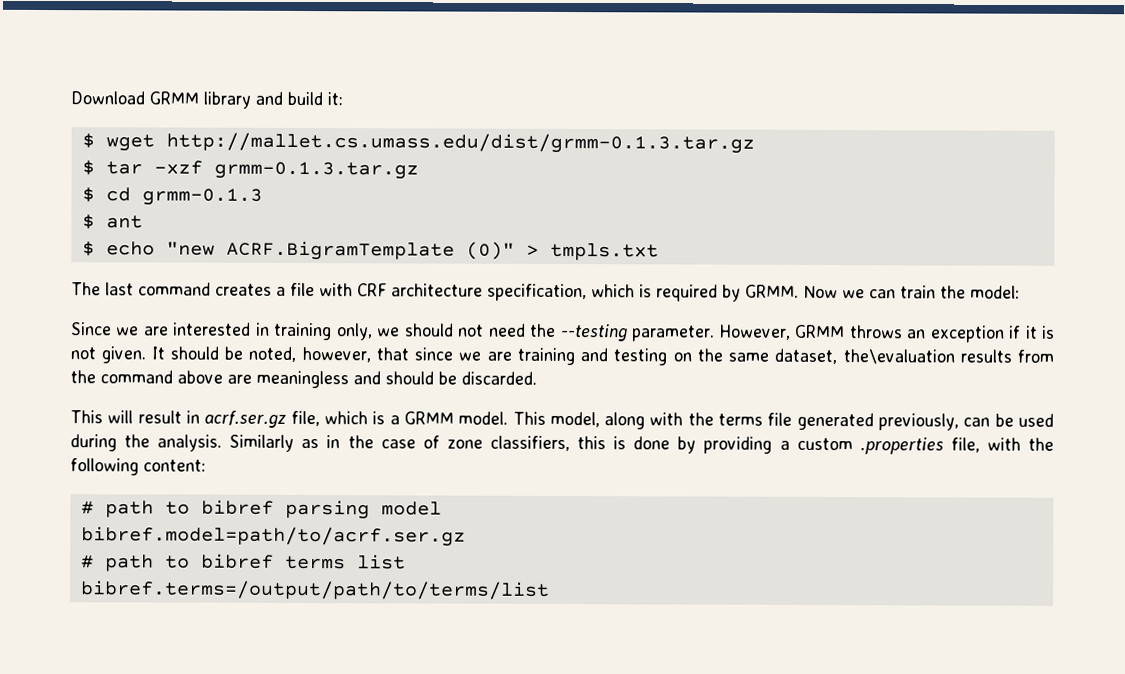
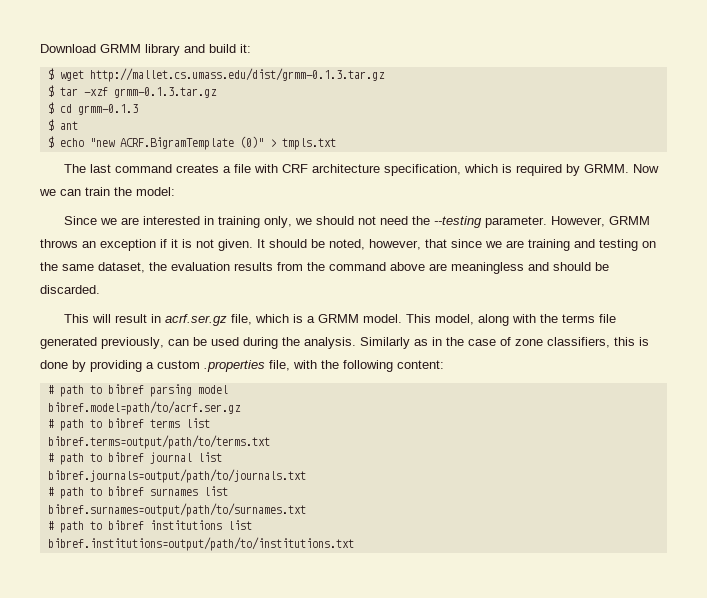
- It should be noted, however, that since we are training and testing on the same dataset, the\evaluation results from the command above are meaningless and should be discarded.
+ It should be noted, however, that since we are training and testing on the same dataset, the evaluation results from the command above are meaningless and should be discarded.
- bibref.terms=/output/path/to/terms/list
+ bibref.terms=output/path/to/terms.txt
+ # path to bibref journal list
+ bibref.journals=output/path/to/journals.txt
+ # path to bibref surnames list
+ bibref.surnames=output/path/to/surnames.txt
+ # path to bibref institutions list
+ bibref.institutions=output/path/to/institutions.txt

